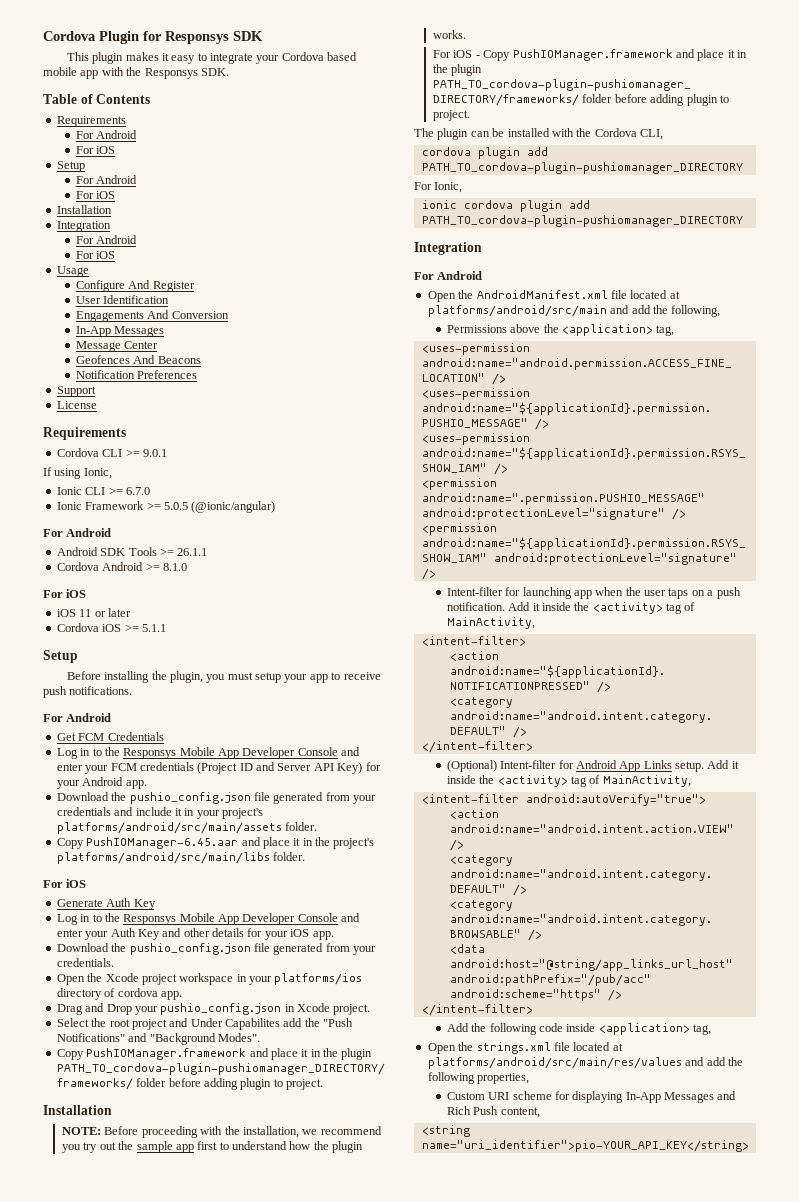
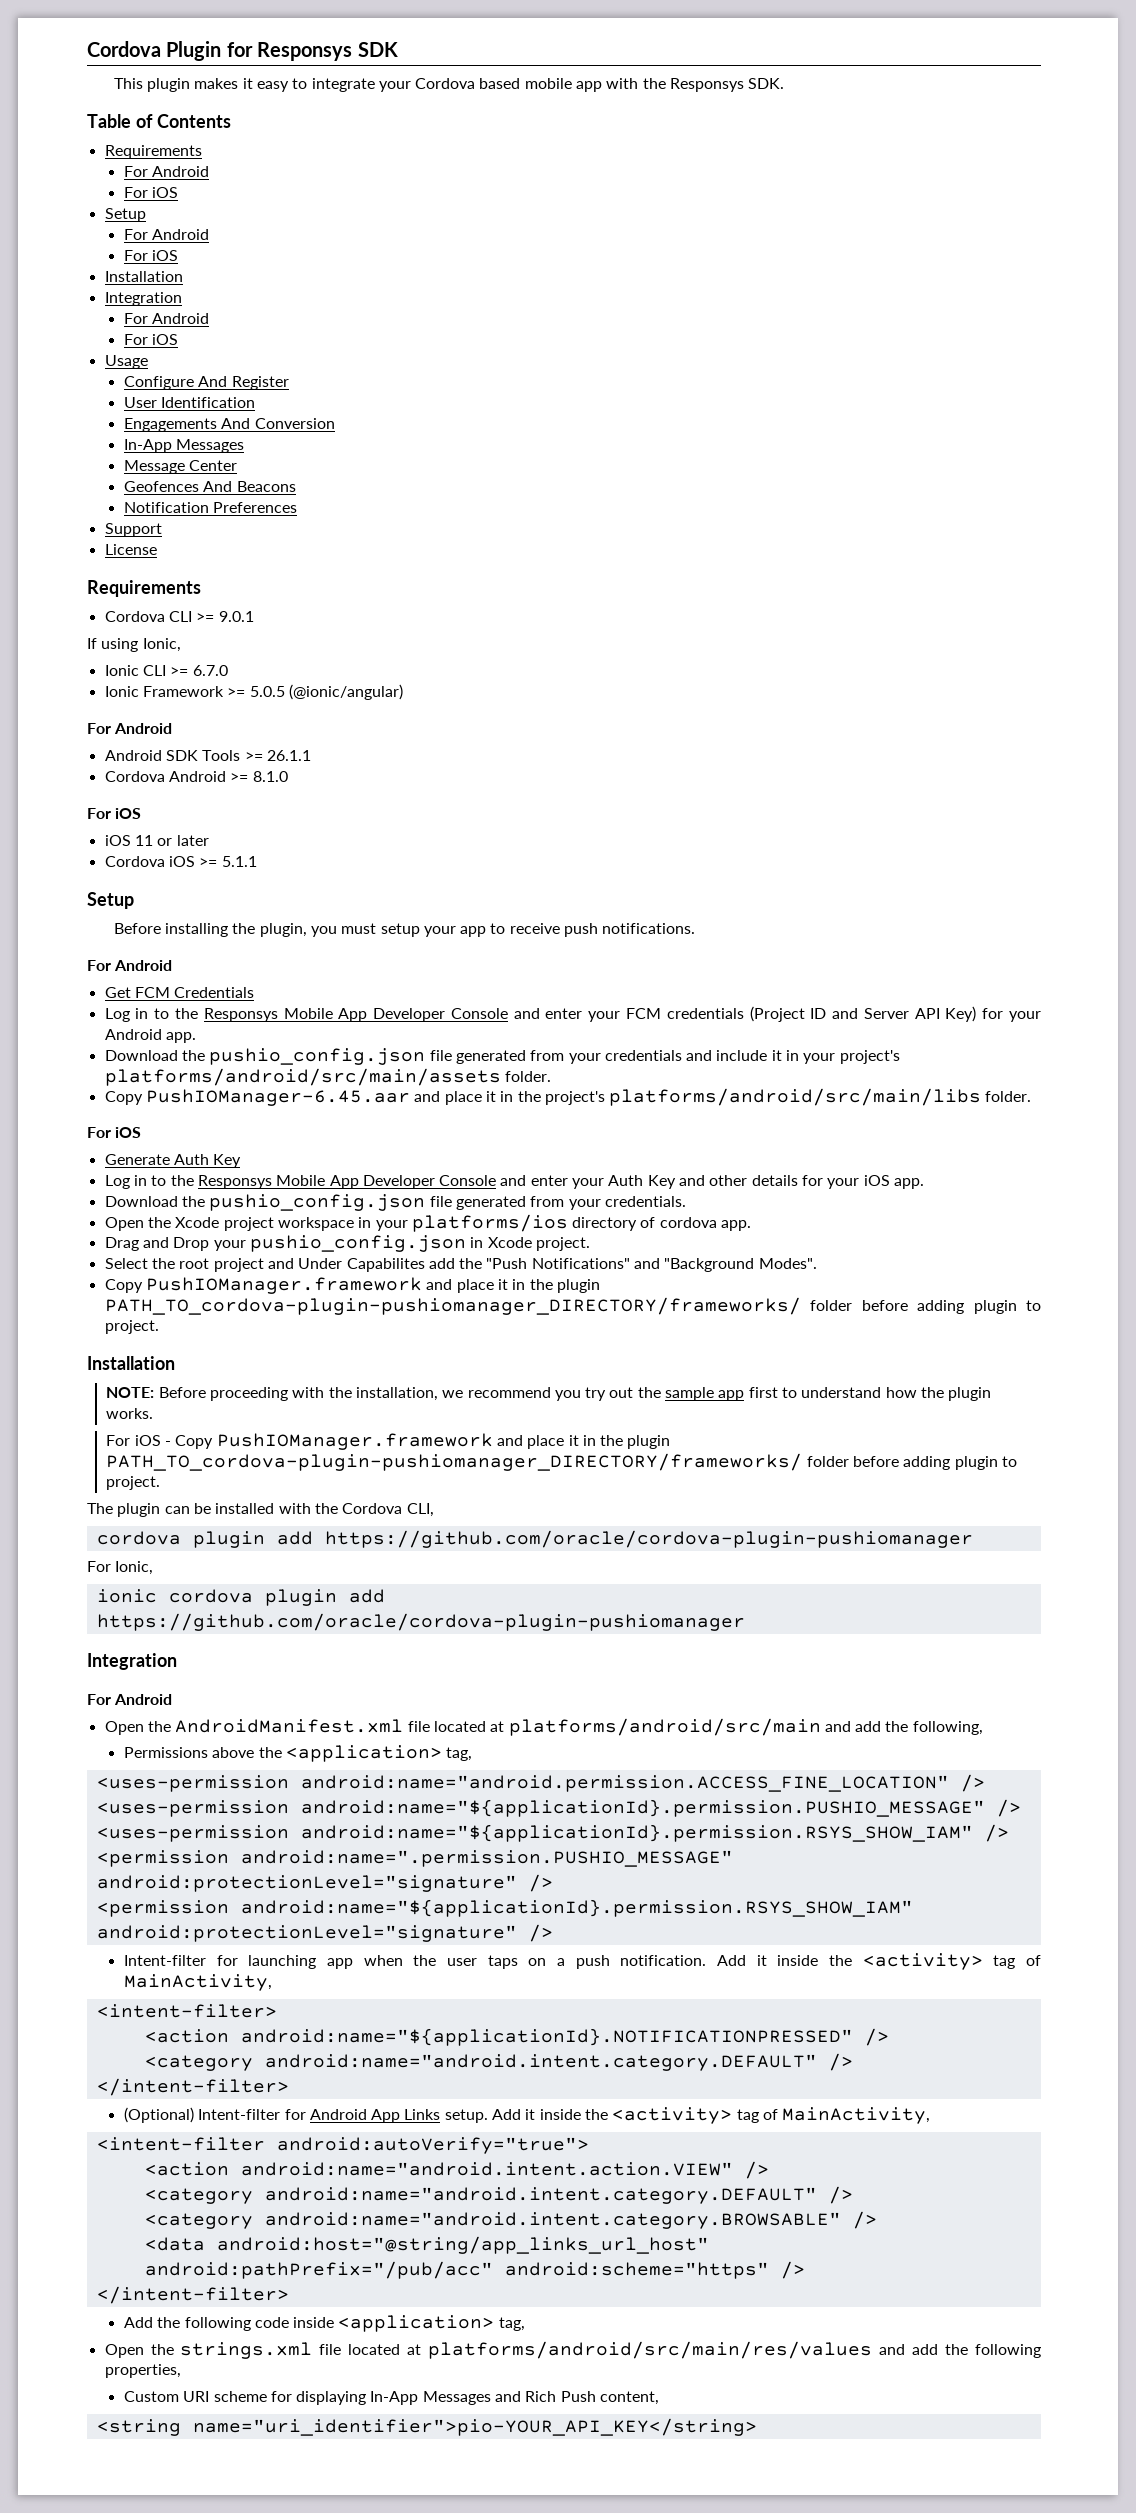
  The plugin can be installed with the Cordova CLI,
- cordova plugin add PATH_TO_cordova-plugin-pushiomanager_DIRECTORY
+ cordova plugin add https://github.com/oracle/cordova-plugin-pushiomanager
- ionic cordova plugin add PATH_TO_cordova-plugin-pushiomanager_DIRECTORY
+ ionic cordova plugin add https://github.com/oracle/cordova-plugin-pushiomanager

